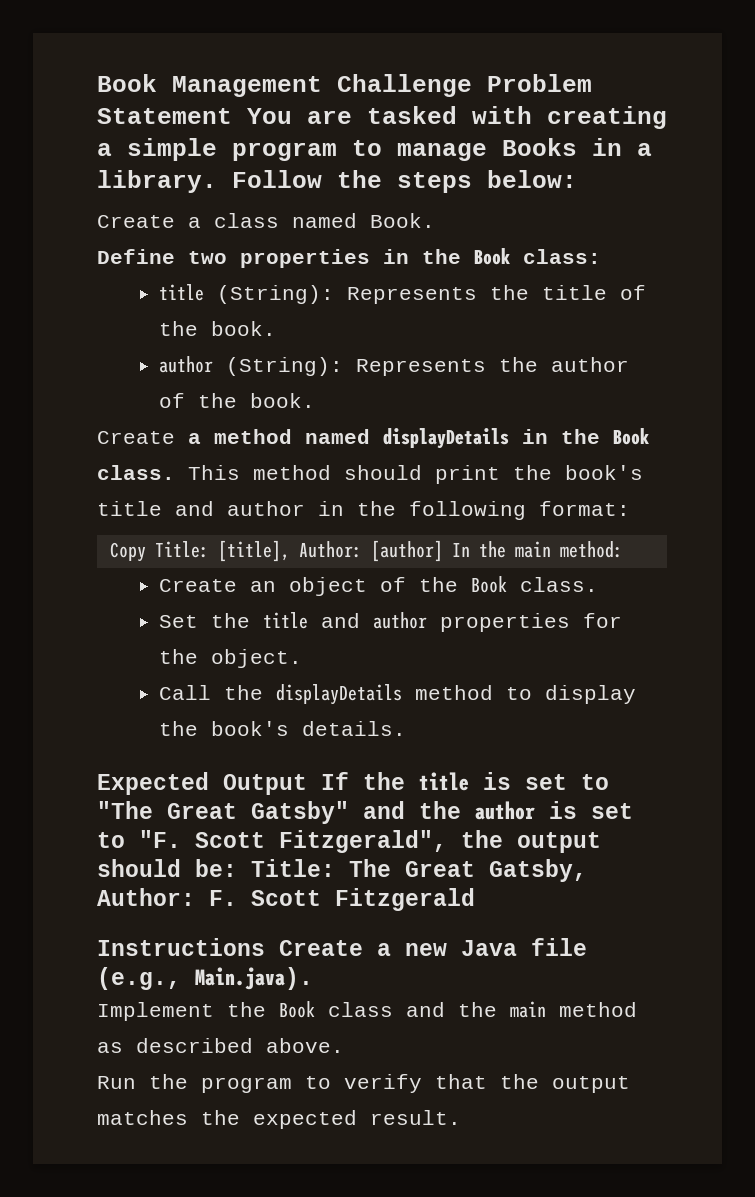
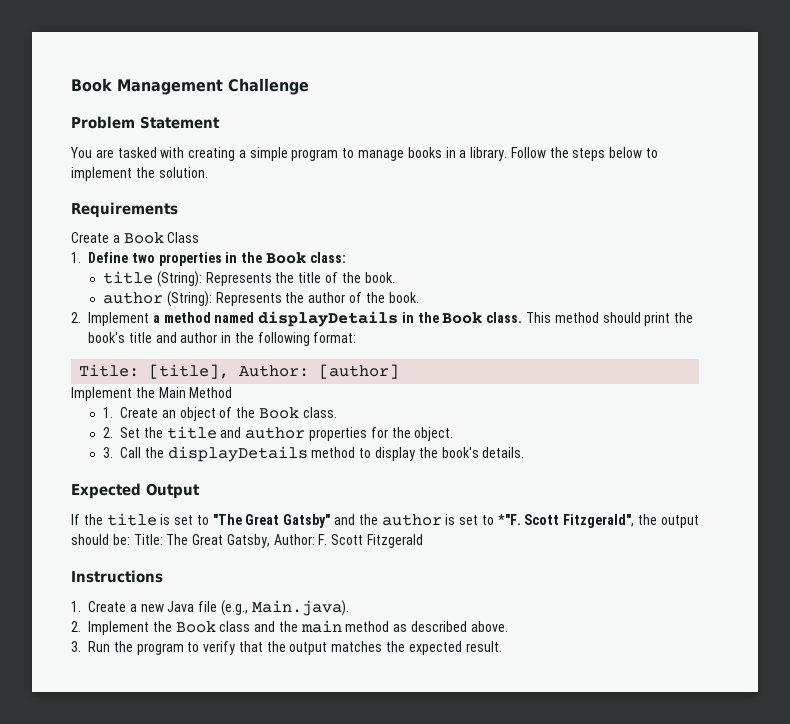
- Book Management Challenge Problem Statement You are tasked with creating a simple program to manage Books in a library.
+ Book Management Challenge
+ Problem Statement
+ You are tasked with creating a simple program to manage books in a library.
- Follow the steps below:
- Create a class named Book.
- Define two properties in the Book class:
+ Follow the steps below to implement the solution.
+ Requirements
+ Create a Book Class
+ 1. Define two properties in the Book class:
- Create a method named displayDetails in the Book class.
+ 2. Implement a method named displayDetails in the Book class.
- Copy Title: [title], Author: [author] In the main method:
- Create an object of the Book class.
+ Title: [title], Author: [author]
+ Implement the Main Method
+ 1. Create an object of the Book class.
- Set the title and author properties for the object.
+ 2. Set the title and author properties for the object.
- Call the displayDetails method to display the book's details.
+ 3. Call the displayDetails method to display the book's details.
- Expected Output If the title is set to "The Great Gatsby" and the author is set to "F. Scott Fitzgerald", the output should be: Title: The Great Gatsby, Author: F. Scott Fitzgerald
+ Expected Output
+ If the title is set to "The Great Gatsby" and the author is set to *"F. Scott Fitzgerald", the output should be: Title: The Great Gatsby, Author: F. Scott Fitzgerald
- Instructions Create a new Java file (e.g., Main.java).
+ Instructions
+ 1. Create a new Java file (e.g., Main.java).
- Implement the Book class and the main method as described above.
+ 2. Implement the Book class and the main method as described above.
- Run the program to verify that the output matches the expected result.
+ 3. Run the program to verify that the output matches the expected result.

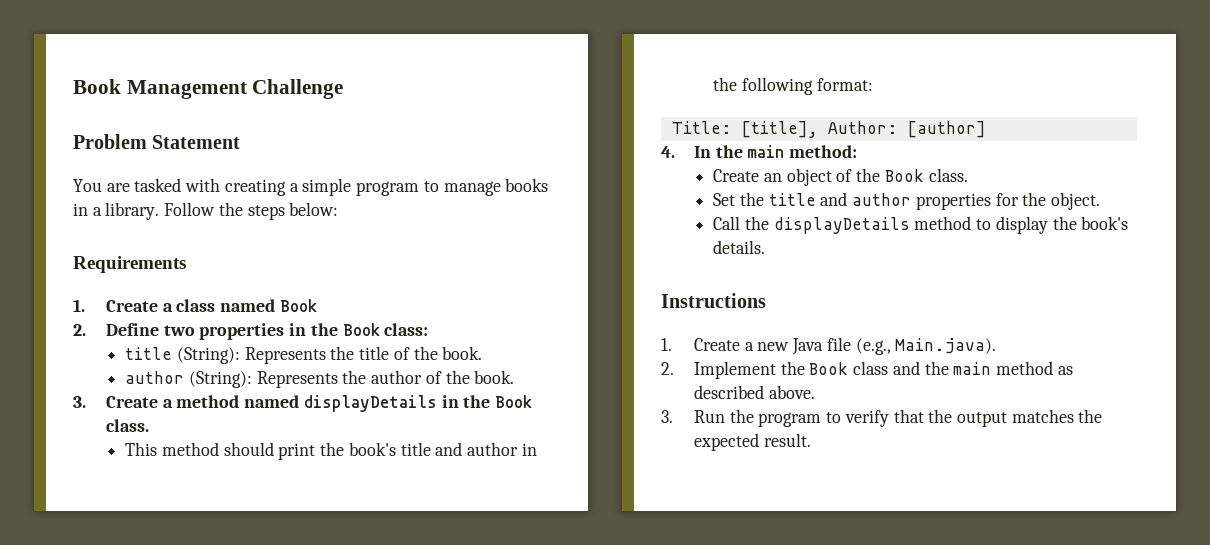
- Follow the steps below to implement the solution.
+ Follow the steps below:
- Create a Book Class
- 1. Define two properties in the Book class:
+ 1. Create a class named Book
+ 2. Define two properties in the Book class:
- 2. Implement a method named displayDetails in the Book class. This method should print the book's title and author in the following format:
+ 3. Create a method named displayDetails in the Book class.
+ This method should print the book's title and author in the following format:
- Implement the Main Method
- 1. Create an object of the Book class.
+ 4. In the main method:
+ Create an object of the Book class.
- 2. Set the title and author properties for the object.
+ Set the title and author properties for the object.
- 3. Call the displayDetails method to display the book's details.
+ Call the displayDetails method to display the book's details.
- Expected Output
- If the title is set to "The Great Gatsby" and the author is set to *"F. Scott Fitzgerald", the output should be: Title: The Great Gatsby, Author: F. Scott Fitzgerald

